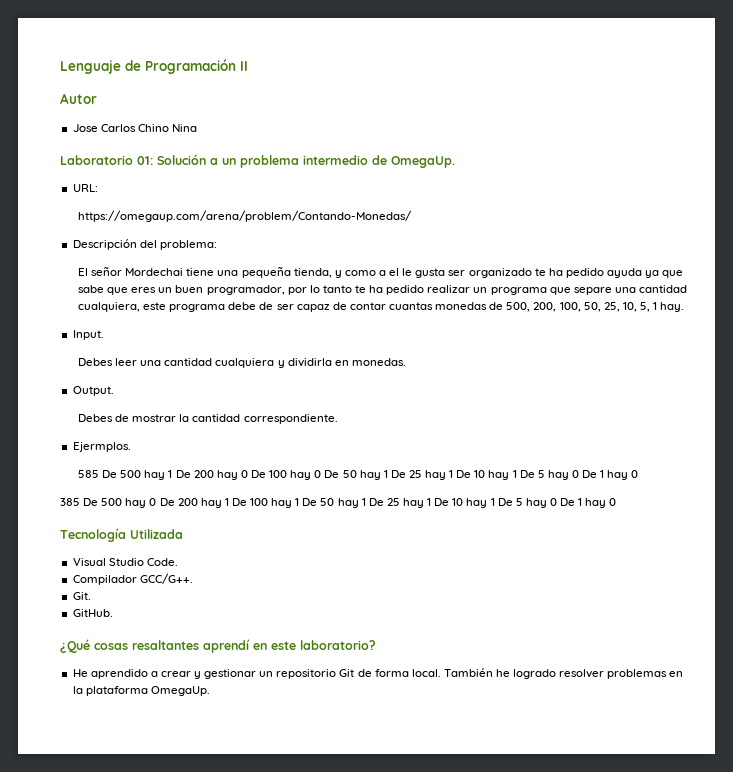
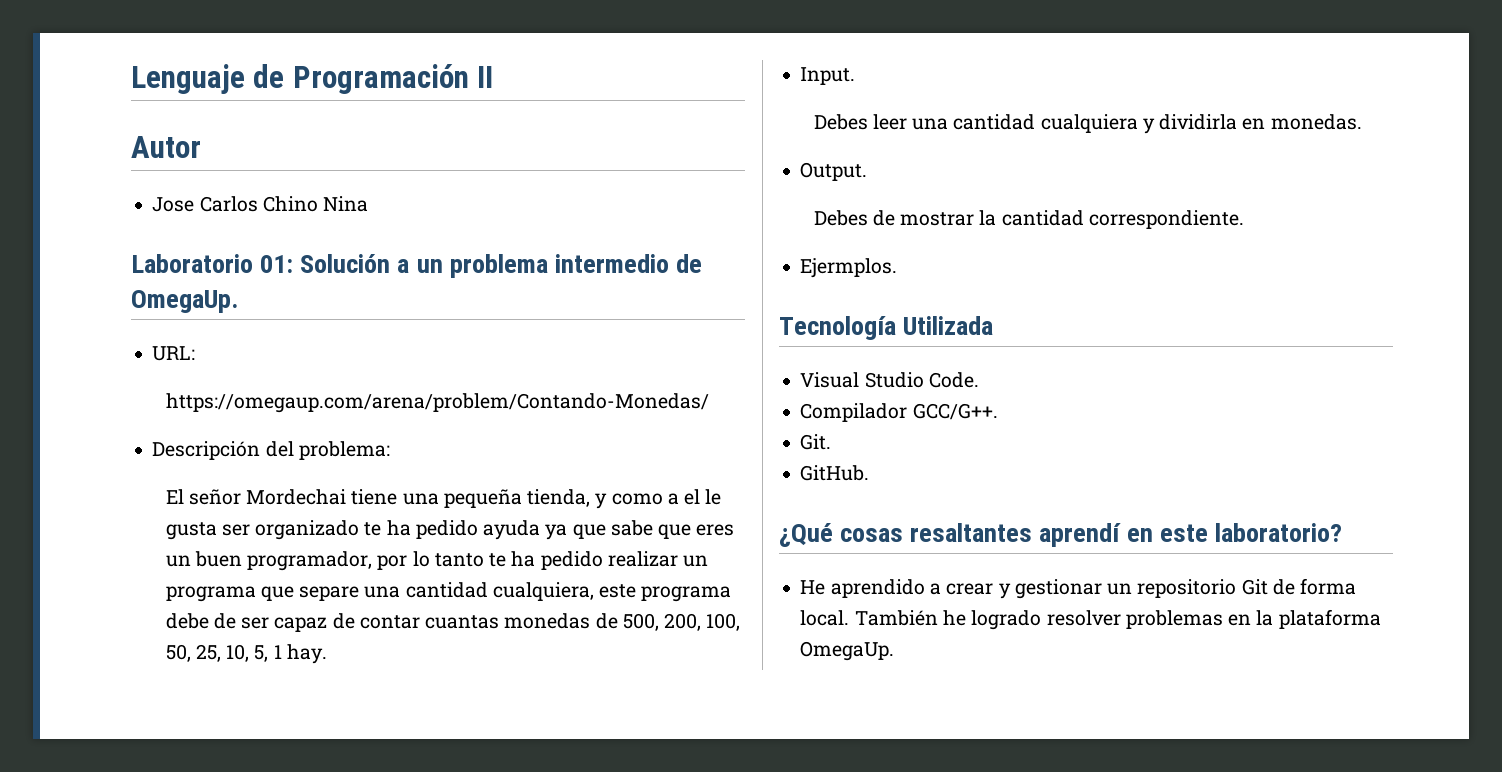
- 585 De 500 hay 1 De 200 hay 0 De 100 hay 0 De 50 hay 1 De 25 hay 1 De 10 hay 1 De 5 hay 0 De 1 hay 0
- 385 De 500 hay 0 De 200 hay 1 De 100 hay 1 De 50 hay 1 De 25 hay 1 De 10 hay 1 De 5 hay 0 De 1 hay 0

